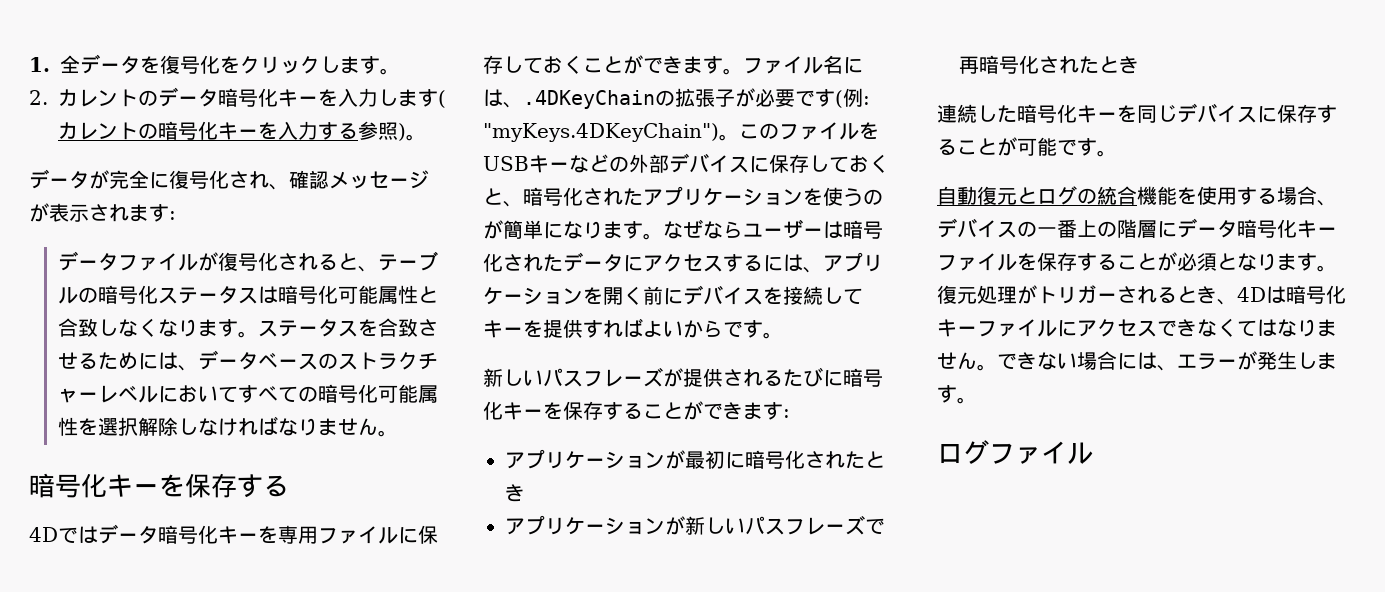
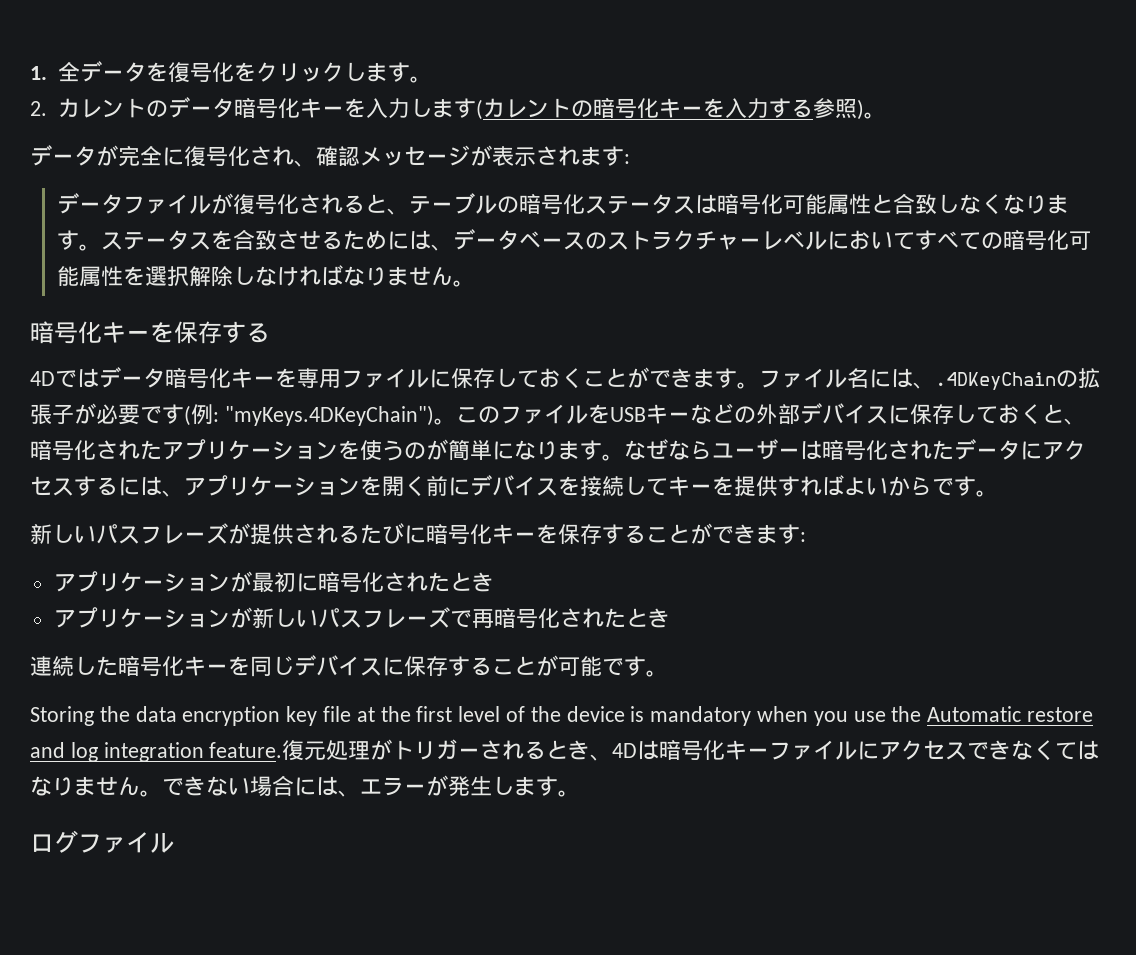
- 自動復元とログの統合機能を使用する場合、デバイスの一番上の階層にデータ暗号化キーファイルを保存することが必須となります。
+ Storing the data encryption key file at the first level of the device is mandatory when you use the Automatic restore and log integration feature.

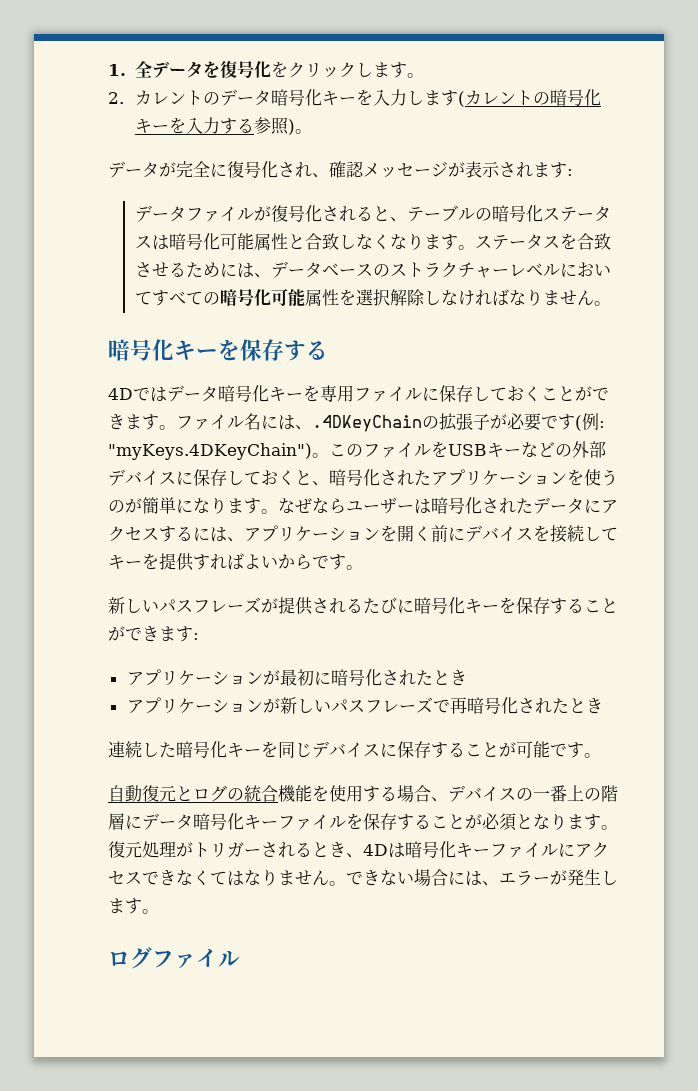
- Storing the data encryption key file at the first level of the device is mandatory when you use the Automatic restore and log integration feature.
+ 自動復元とログの統合機能を使用する場合、デバイスの一番上の階層にデータ暗号化キーファイルを保存することが必須となります。

